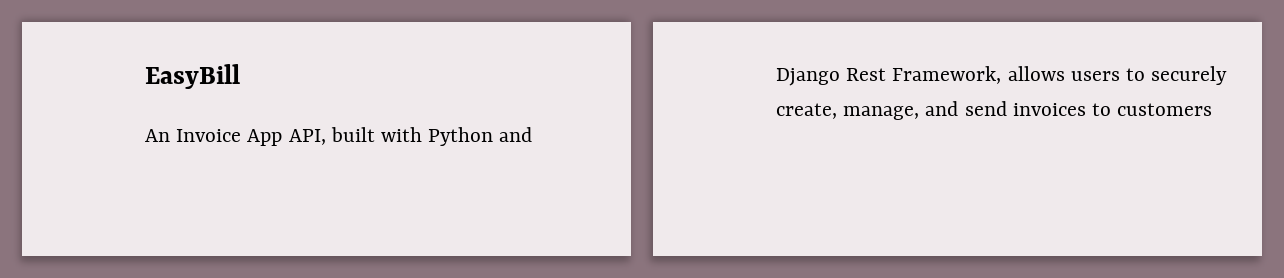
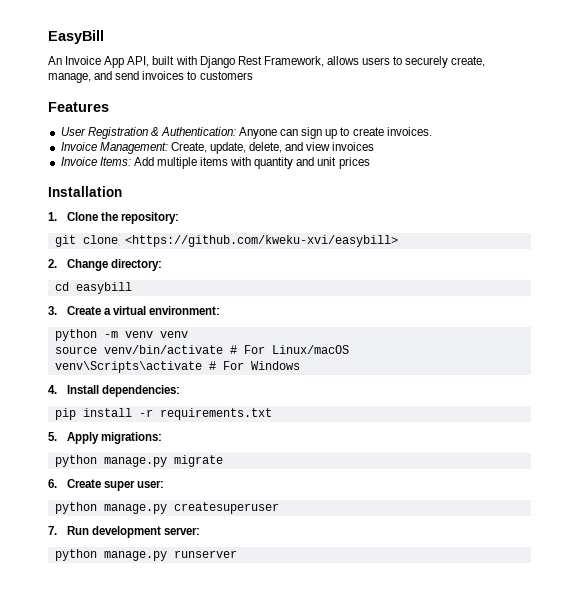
- An Invoice App API, built with Python and Django Rest Framework, allows users to securely create, manage, and send invoices to customers
+ An Invoice App API, built with Django Rest Framework, allows users to securely create, manage, and send invoices to customers
+ Features
+ User Registration & Authentication: Anyone can sign up to create invoices.
+ Invoice Management: Create, update, delete, and view invoices
+ Invoice Items: Add multiple items with quantity and unit prices
+ Installation
+ 1. Clone the repository:
+ git clone <https://github.com/kweku-xvi/easybill>
+ 2. Change directory:
+ cd easybill
+ 3. Create a virtual environment:
+ python -m venv venv
+ source venv/bin/activate # For Linux/macOS
+ venv\Scripts\activate # For Windows
+ 4. Install dependencies:
+ pip install -r requirements.txt
+ 5. Apply migrations:
+ python manage.py migrate
+ 6. Create super user:
+ python manage.py createsuperuser
+ 7. Run development server:
+ python manage.py runserver

